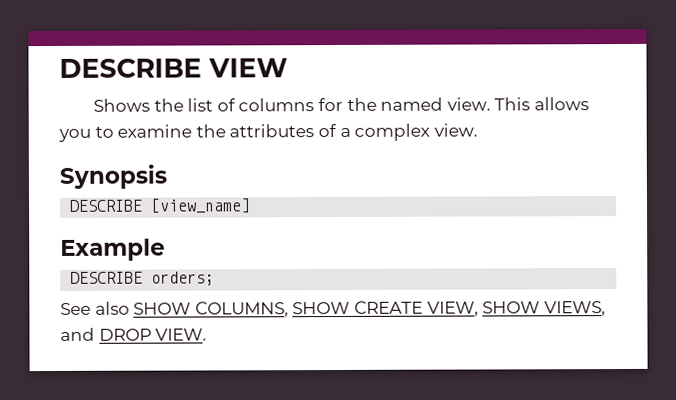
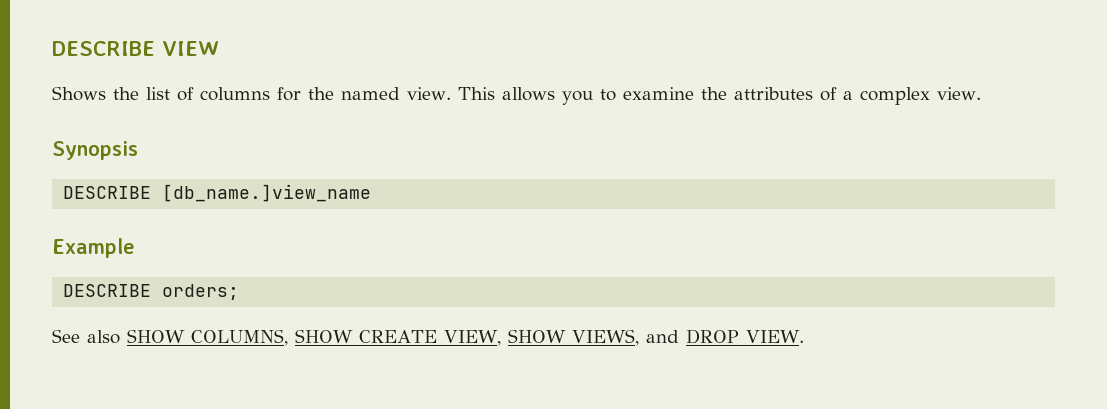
- DESCRIBE [view_name]
+ DESCRIBE [db_name.]view_name

